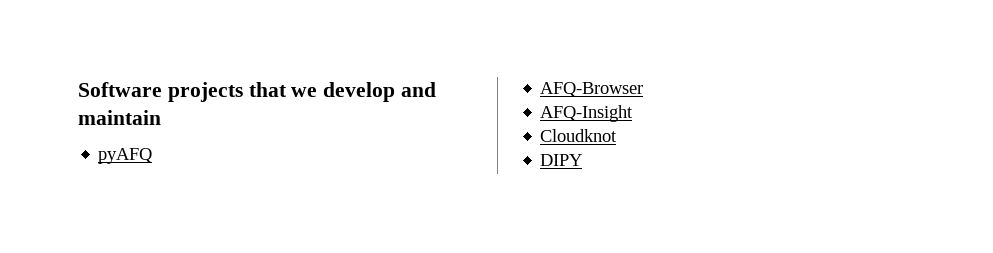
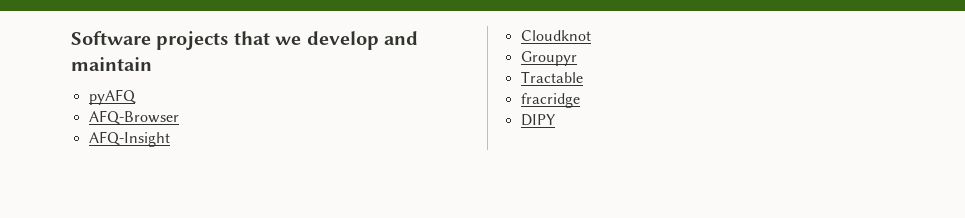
+ Groupyr
+ Tractable
+ fracridge

